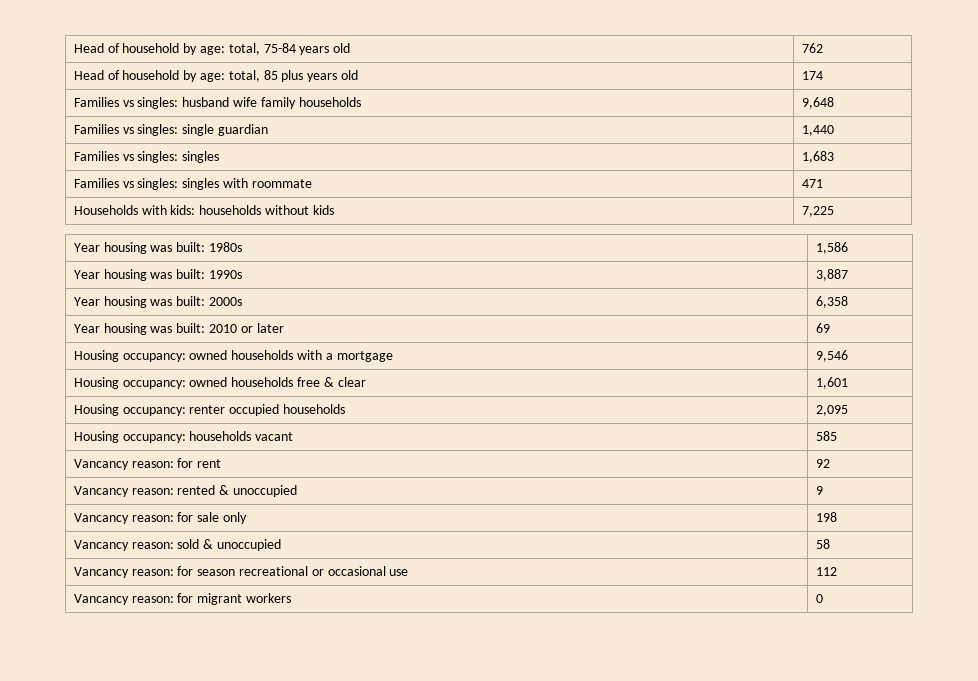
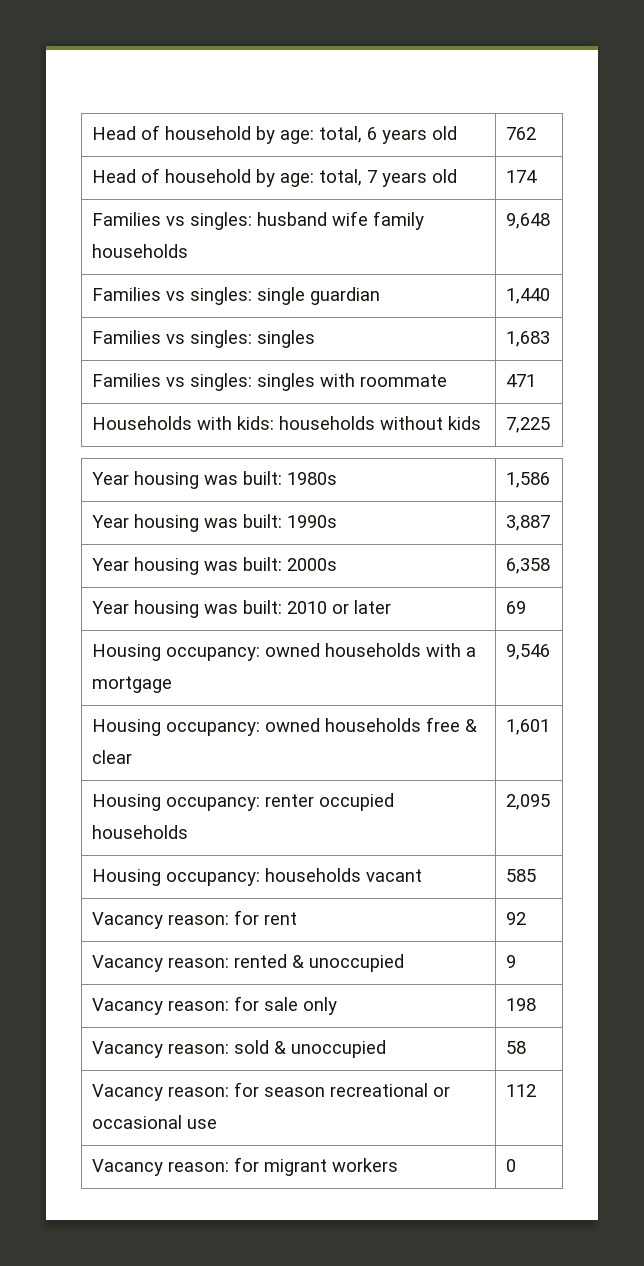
- Head of household by age: total, 75-84 years old | 762
+ Head of household by age: total, 6 years old | 762
- Head of household by age: total, 85 plus years old | 174
+ Head of household by age: total, 7 years old | 174
- Vancancy reason: for rent | 92
+ Vacancy reason: for rent | 92
- Vancancy reason: rented & unoccupied | 9
+ Vacancy reason: rented & unoccupied | 9
- Vancancy reason: for sale only | 198
+ Vacancy reason: for sale only | 198
- Vancancy reason: sold & unoccupied | 58
+ Vacancy reason: sold & unoccupied | 58
- Vancancy reason: for season recreational or occasional use | 112
+ Vacancy reason: for season recreational or occasional use | 112
- Vancancy reason: for migrant workers | 0
+ Vacancy reason: for migrant workers | 0

